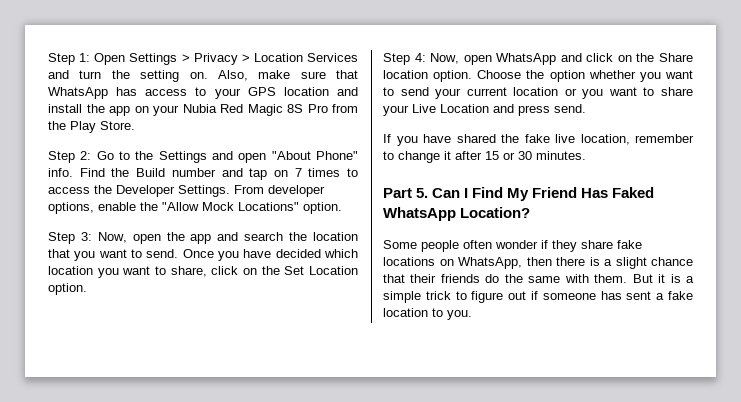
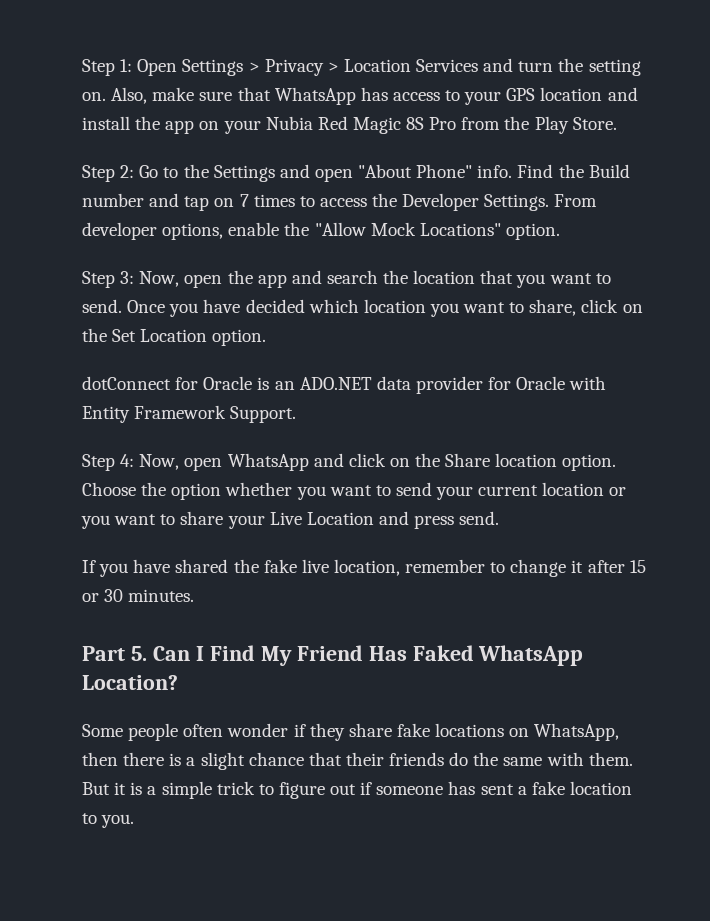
+ dotConnect for Oracle is an ADO.NET data provider for Oracle with Entity Framework Support.

